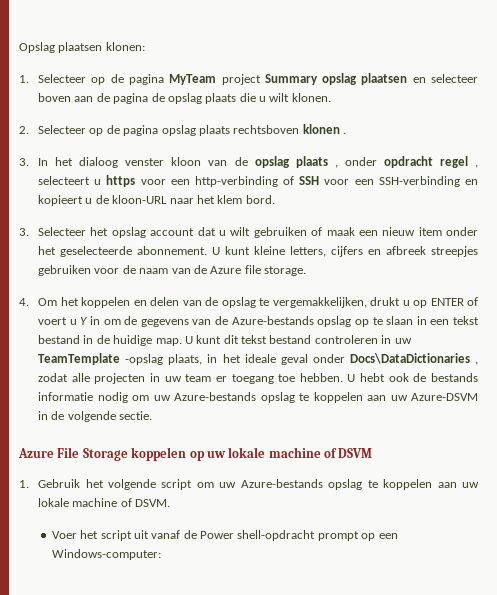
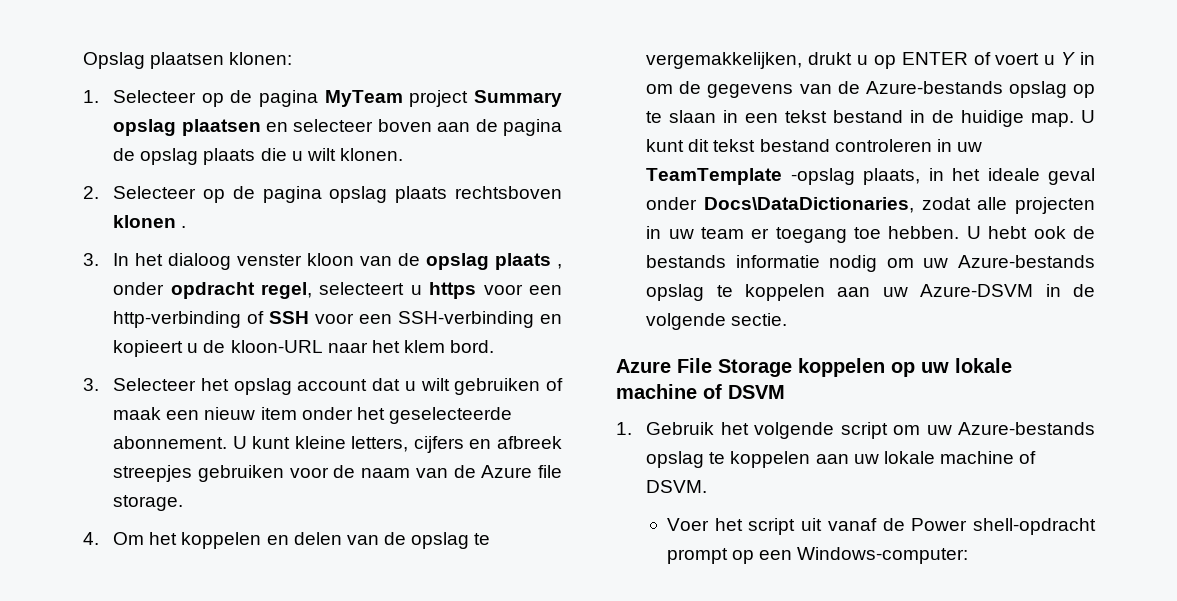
- 3. In het dialoog venster kloon van de opslag plaats , onder opdracht regel , selecteert u https voor een http-verbinding of SSH voor een SSH-verbinding en kopieert u de kloon-URL naar het klem bord.
+ 3. In het dialoog venster kloon van de opslag plaats , onder opdracht regel, selecteert u https voor een http-verbinding of SSH voor een SSH-verbinding en kopieert u de kloon-URL naar het klem bord.
- U kunt dit tekst bestand controleren in uw TeamTemplate -opslag plaats, in het ideale geval onder Docs\DataDictionaries , zodat alle projecten in uw team er toegang toe hebben.
+ U kunt dit tekst bestand controleren in uw TeamTemplate -opslag plaats, in het ideale geval onder Docs\DataDictionaries, zodat alle projecten in uw team er toegang toe hebben.

